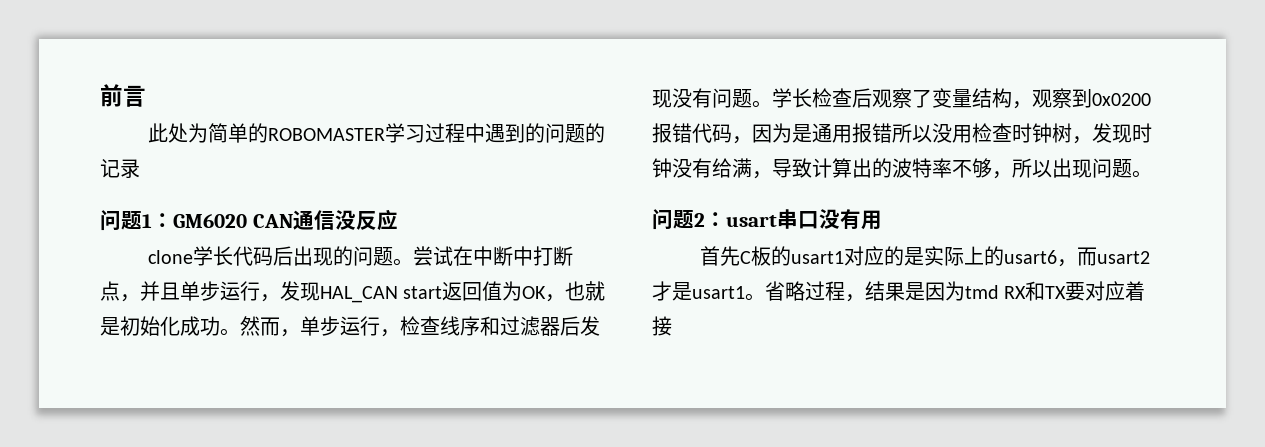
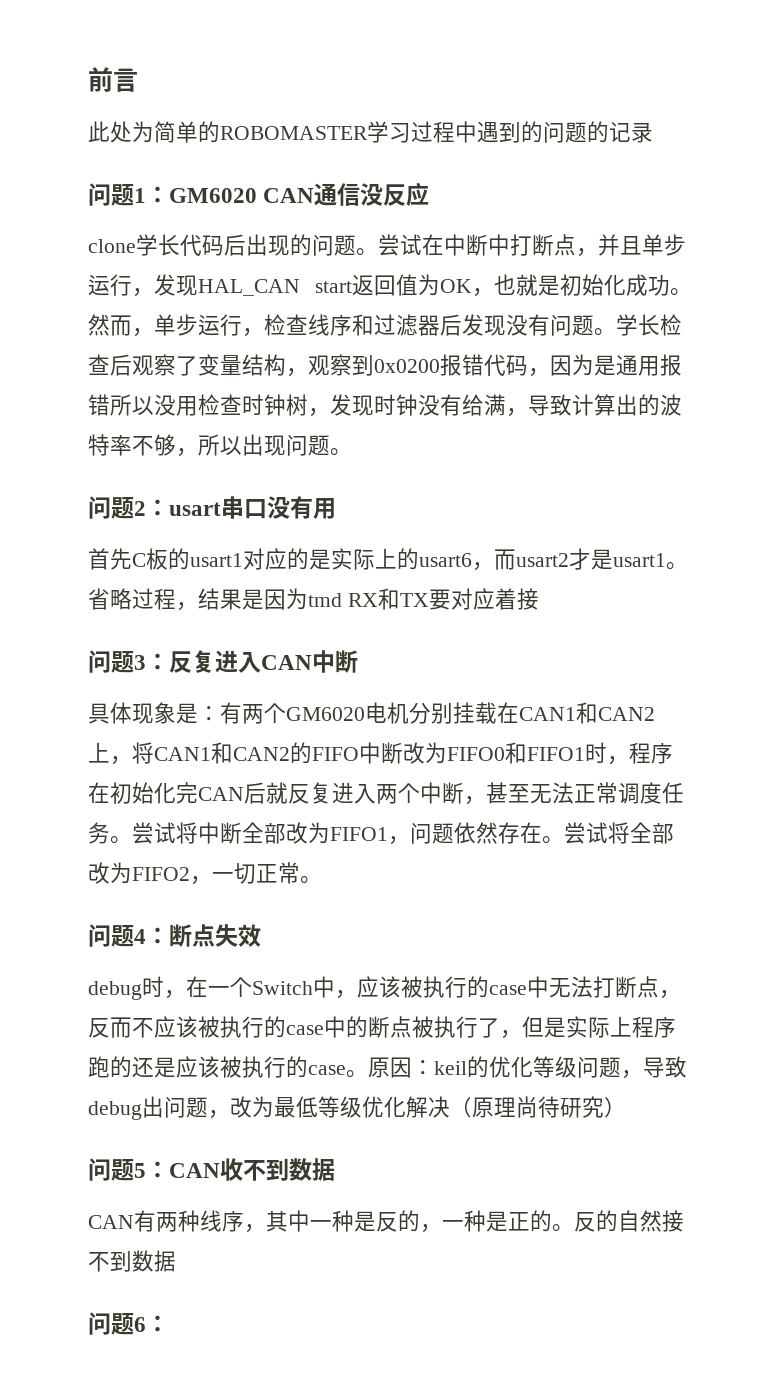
+ 问题3：反复进入CAN中断
+ 具体现象是：有两个GM6020电机分别挂载在CAN1和CAN2上，将CAN1和CAN2的FIFO中断改为FIFO0和FIFO1时，程序在初始化完CAN后就反复进入两个中断，甚至无法正常调度任务。尝试将中断全部改为FIFO1，问题依然存在。尝试将全部改为FIFO2，一切正常。
+ 问题4：断点失效
+ debug时，在一个Switch中，应该被执行的case中无法打断点，反而不应该被执行的case中的断点被执行了，但是实际上程序跑的还是应该被执行的case。原因：keil的优化等级问题，导致debug出问题，改为最低等级优化解决（原理尚待研究）
+ 问题5：CAN收不到数据
+ CAN有两种线序，其中一种是反的，一种是正的。反的自然接不到数据
+ 问题6：

